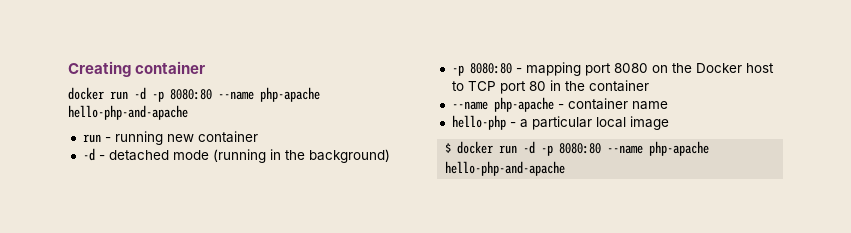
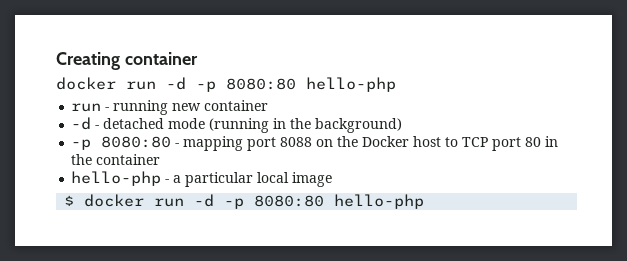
  Creating container
- docker run -d -p 8080:80 --name php-apache hello-php-and-apache
+ docker run -d -p 8080:80 hello-php
- -p 8080:80 - mapping port 8080 on the Docker host to TCP port 80 in the container
+ -p 8080:80 - mapping port 8088 on the Docker host to TCP port 80 in the container
- --name php-apache - container name
- $ docker run -d -p 8080:80 --name php-apache hello-php-and-apache
+ $ docker run -d -p 8080:80 hello-php

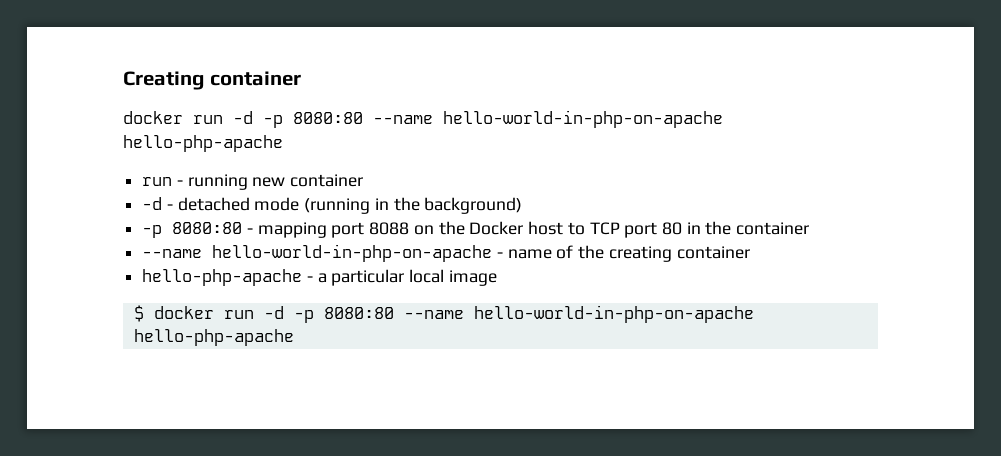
  Creating container
- docker run -d -p 8080:80 hello-php
+ docker run -d -p 8080:80 --name hello-world-in-php-on-apache hello-php-apache
- hello-php - a particular local image
+ --name hello-world-in-php-on-apache - name of the creating container
+ hello-php-apache - a particular local image
- $ docker run -d -p 8080:80 hello-php
+ $ docker run -d -p 8080:80 --name hello-world-in-php-on-apache hello-php-apache

